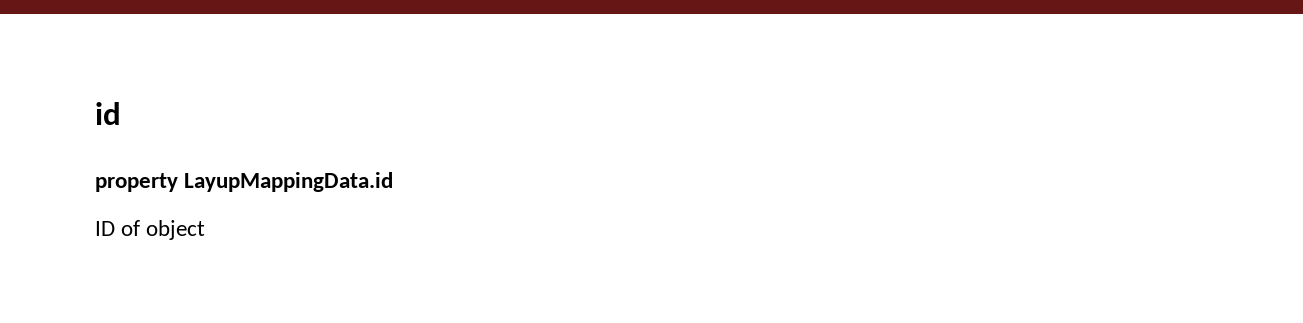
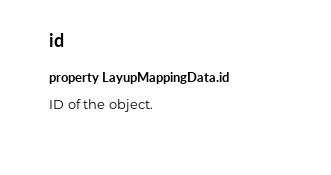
- ID of object
+ ID of the object.

